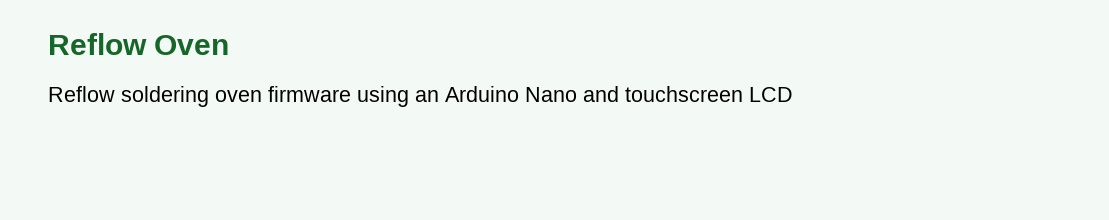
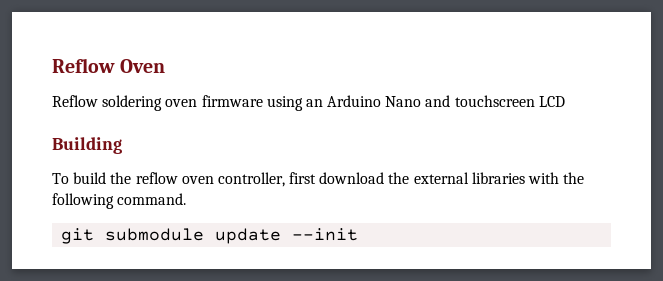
+ Building
+ To build the reflow oven controller, first download the external libraries with the following command.
+ git submodule update --init

